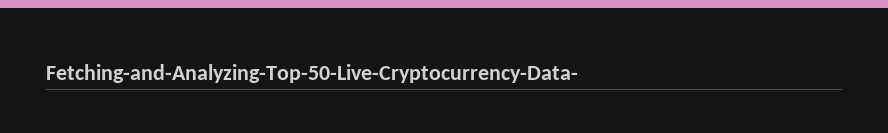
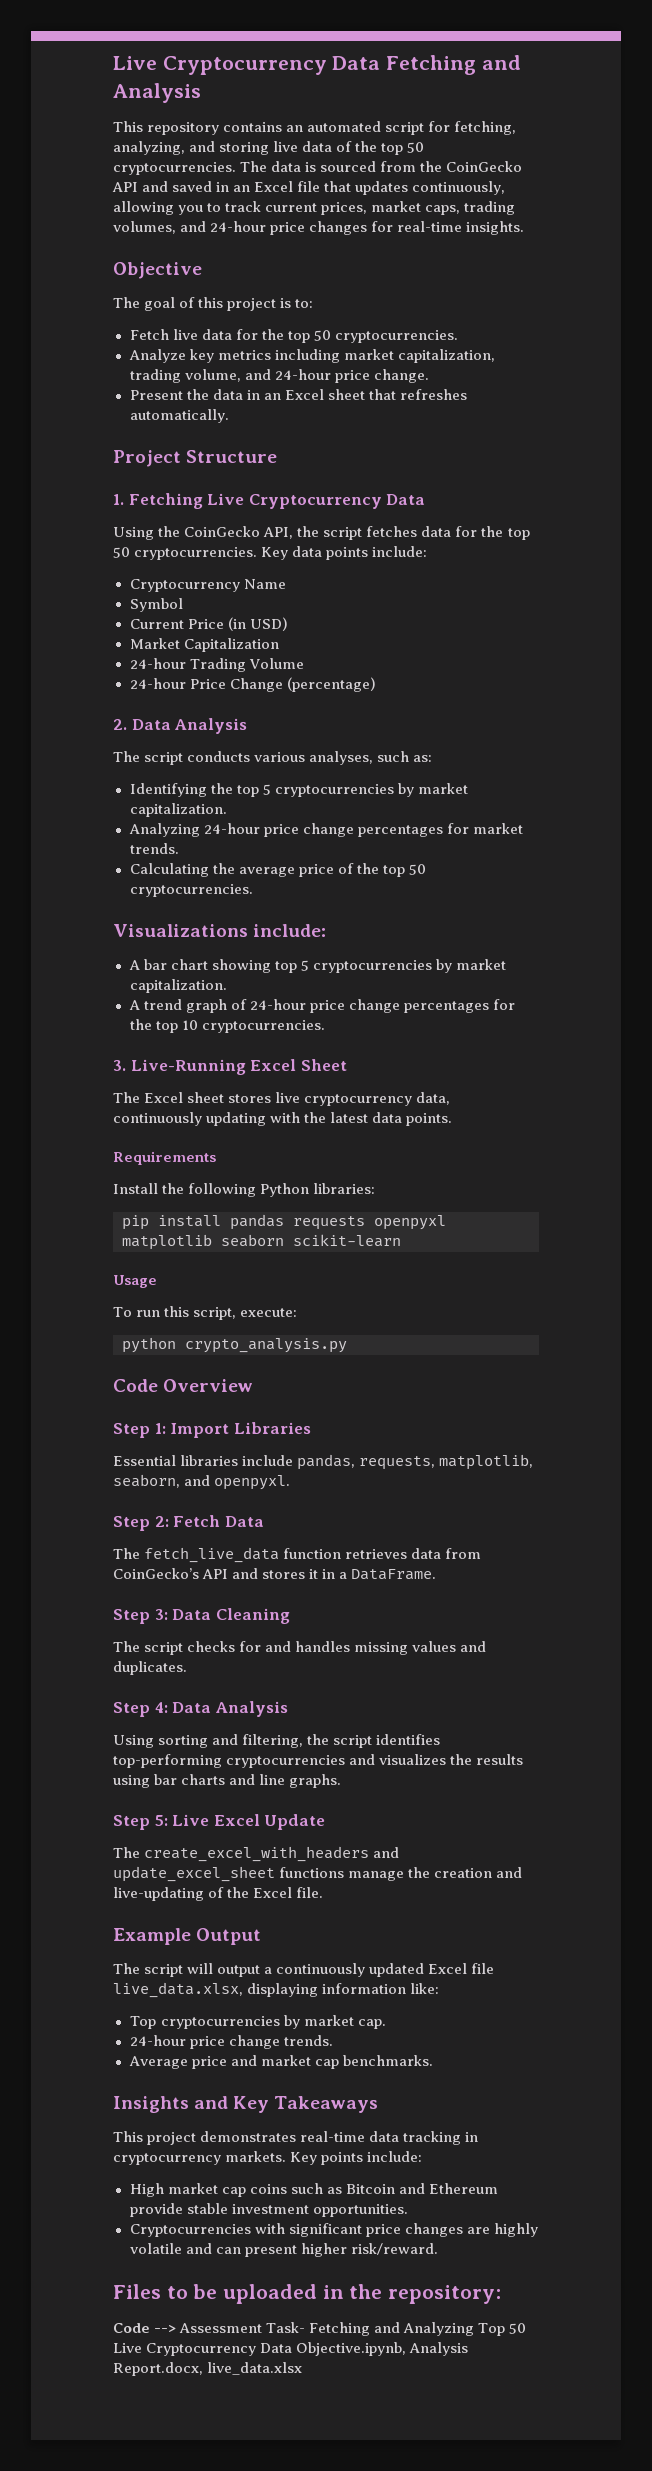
- Fetching-and-Analyzing-Top-50-Live-Cryptocurrency-Data-
+ Live Cryptocurrency Data Fetching and Analysis
+ This repository contains an automated script for fetching, analyzing, and storing live data of the top 50 cryptocurrencies. The data is sourced from the CoinGecko API and saved in an Excel file that updates continuously, allowing you to track current prices, market caps, trading volumes, and 24-hour price changes for real-time insights.
+ Objective
+ The goal of this project is to:
+ Fetch live data for the top 50 cryptocurrencies.
+ Analyze key metrics including market capitalization, trading volume, and 24-hour price change.
+ Present the data in an Excel sheet that refreshes automatically.
+ Project Structure
+ 1. Fetching Live Cryptocurrency Data
+ Using the CoinGecko API, the script fetches data for the top 50 cryptocurrencies. Key data points include:
+ Cryptocurrency Name
+ Symbol
+ Current Price (in USD)
+ Market Capitalization
+ 24-hour Trading Volume
+ 24-hour Price Change (percentage)
+ 2. Data Analysis
+ The script conducts various analyses, such as:
+ Identifying the top 5 cryptocurrencies by market capitalization.
+ Analyzing 24-hour price change percentages for market trends.
+ Calculating the average price of the top 50 cryptocurrencies.
+ Visualizations include:
+ A bar chart showing top 5 cryptocurrencies by market capitalization.
+ A trend graph of 24-hour price change percentages for the top 10 cryptocurrencies.
+ 3. Live-Running Excel Sheet
+ The Excel sheet stores live cryptocurrency data, continuously updating with the latest data points.
+ Requirements
+ Install the following Python libraries:
+ pip install pandas requests openpyxl matplotlib seaborn scikit-learn
+ Usage
+ To run this script, execute:
+ python crypto_analysis.py
+ Code Overview
+ Step 1: Import Libraries
+ Essential libraries include pandas, requests, matplotlib, seaborn, and openpyxl.
+ Step 2: Fetch Data
+ The fetch_live_data function retrieves data from CoinGecko’s API and stores it in a DataFrame.
+ Step 3: Data Cleaning
+ The script checks for and handles missing values and duplicates.
+ Step 4: Data Analysis
+ Using sorting and filtering, the script identifies top-performing cryptocurrencies and visualizes the results using bar charts and line graphs.
+ Step 5: Live Excel Update
+ The create_excel_with_headers and update_excel_sheet functions manage the creation and live-updating of the Excel file.
+ Example Output
+ The script will output a continuously updated Excel file live_data.xlsx, displaying information like:
+ Top cryptocurrencies by market cap.
+ 24-hour price change trends.
+ Average price and market cap benchmarks.
+ Insights and Key Takeaways
+ This project demonstrates real-time data tracking in cryptocurrency markets. Key points include:
+ High market cap coins such as Bitcoin and Ethereum provide stable investment opportunities.
+ Cryptocurrencies with significant price changes are highly volatile and can present higher risk/reward.
+ Files to be uploaded in the repository:
+ Code --> Assessment Task- Fetching and Analyzing Top 50 Live Cryptocurrency Data Objective.ipynb, Analysis Report.docx, live_data.xlsx

